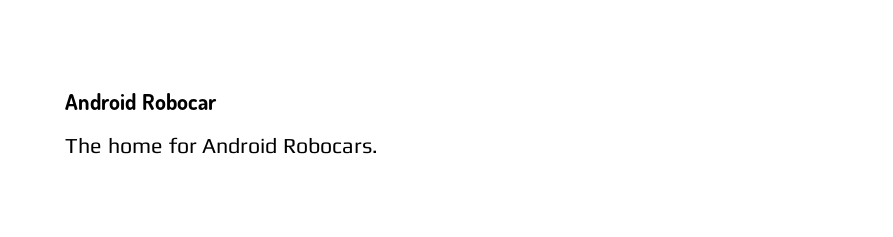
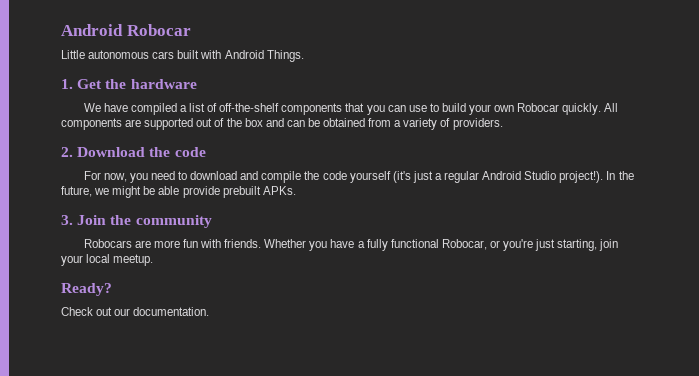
- The home for Android Robocars.
+ Little autonomous cars built with Android Things.
+ 1. Get the hardware
+ We have compiled a list of off-the-shelf components that you can use to build your own Robocar quickly. All components are supported out of the box and can be obtained from a variety of providers.
+ 2. Download the code
+ For now, you need to download and compile the code yourself (it's just a regular Android Studio project!). In the future, we might be able provide prebuilt APKs.
+ 3. Join the community
+ Robocars are more fun with friends. Whether you have a fully functional Robocar, or you're just starting, join your local meetup.
+ Ready?
+ Check out our documentation.

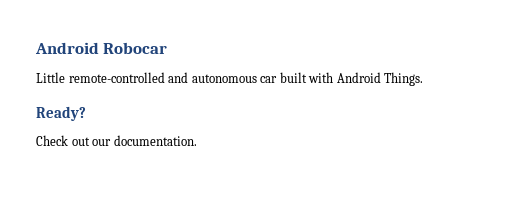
- Little autonomous cars built with Android Things.
+ Little remote-controlled and autonomous car built with Android Things.
- 1. Get the hardware
- We have compiled a list of off-the-shelf components that you can use to build your own Robocar quickly. All components are supported out of the box and can be obtained from a variety of providers.
- 2. Download the code
- For now, you need to download and compile the code yourself (it's just a regular Android Studio project!). In the future, we might be able provide prebuilt APKs.
- 3. Join the community
- Robocars are more fun with friends. Whether you have a fully functional Robocar, or you're just starting, join your local meetup.

